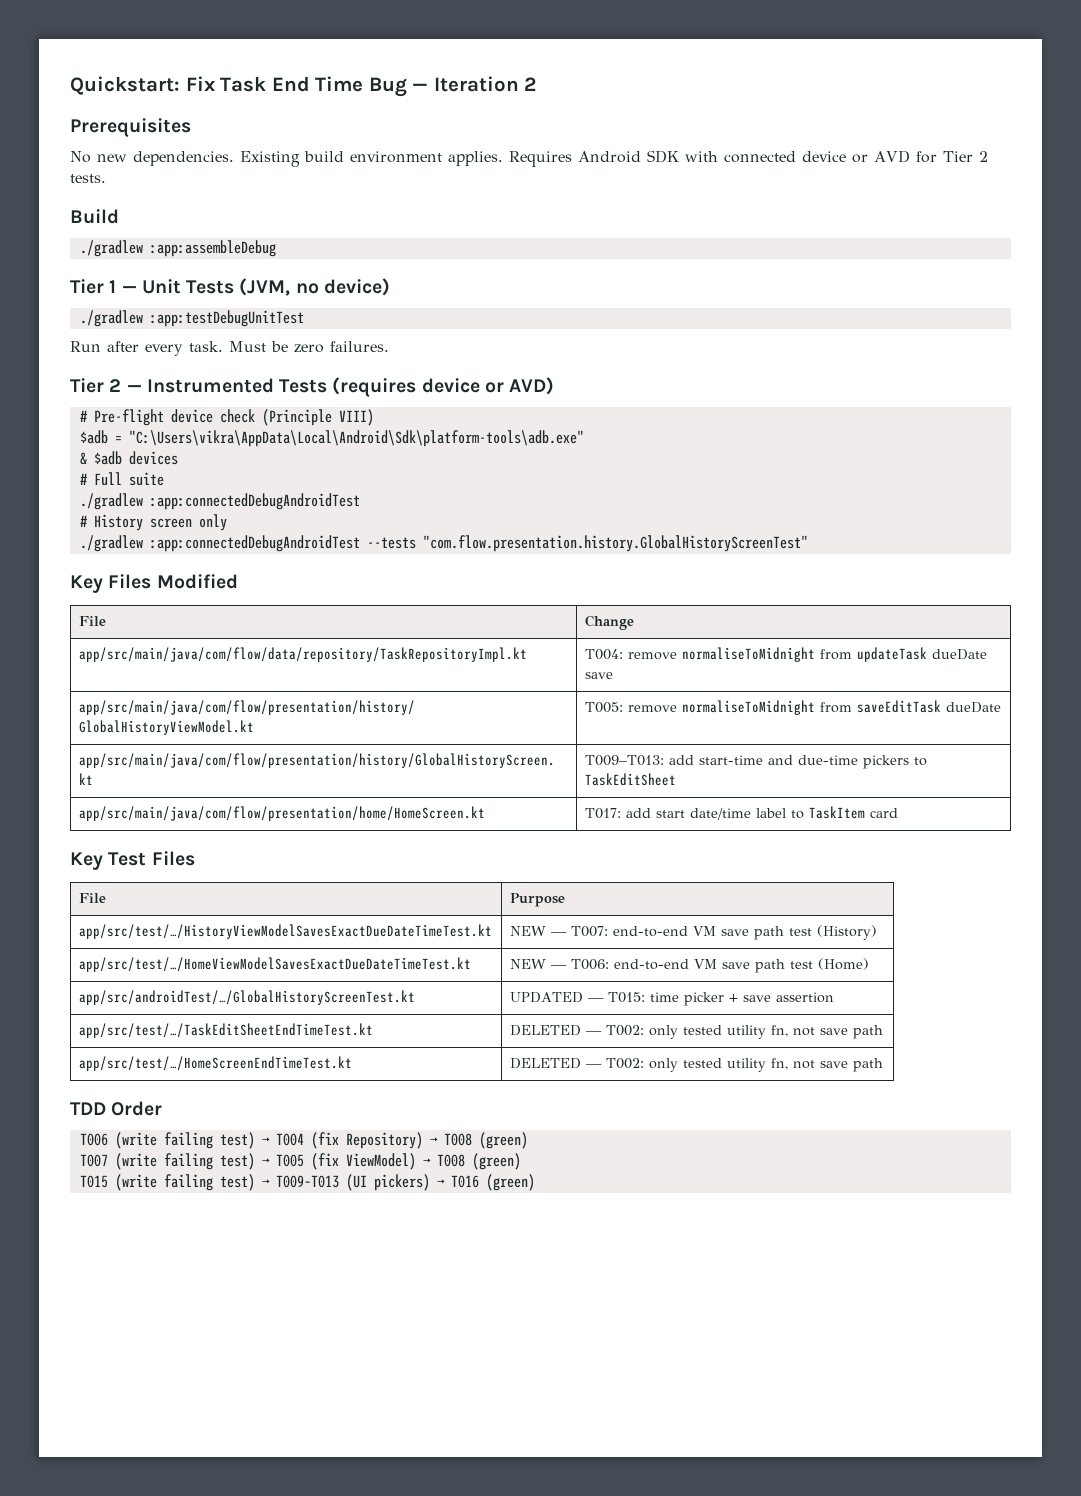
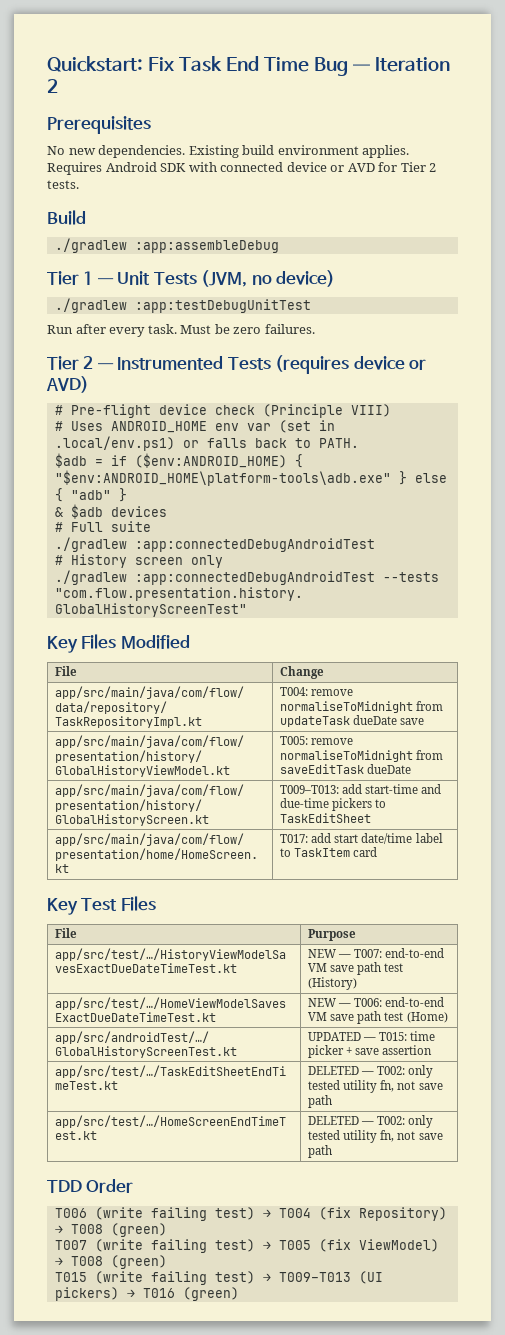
- $adb = "C:\Users\vikra\AppData\Local\Android\Sdk\platform-tools\adb.exe"
+ # Uses ANDROID_HOME env var (set in .local/env.ps1) or falls back to PATH.
+ $adb = if ($env:ANDROID_HOME) { "$env:ANDROID_HOME\platform-tools\adb.exe" } else { "adb" }

